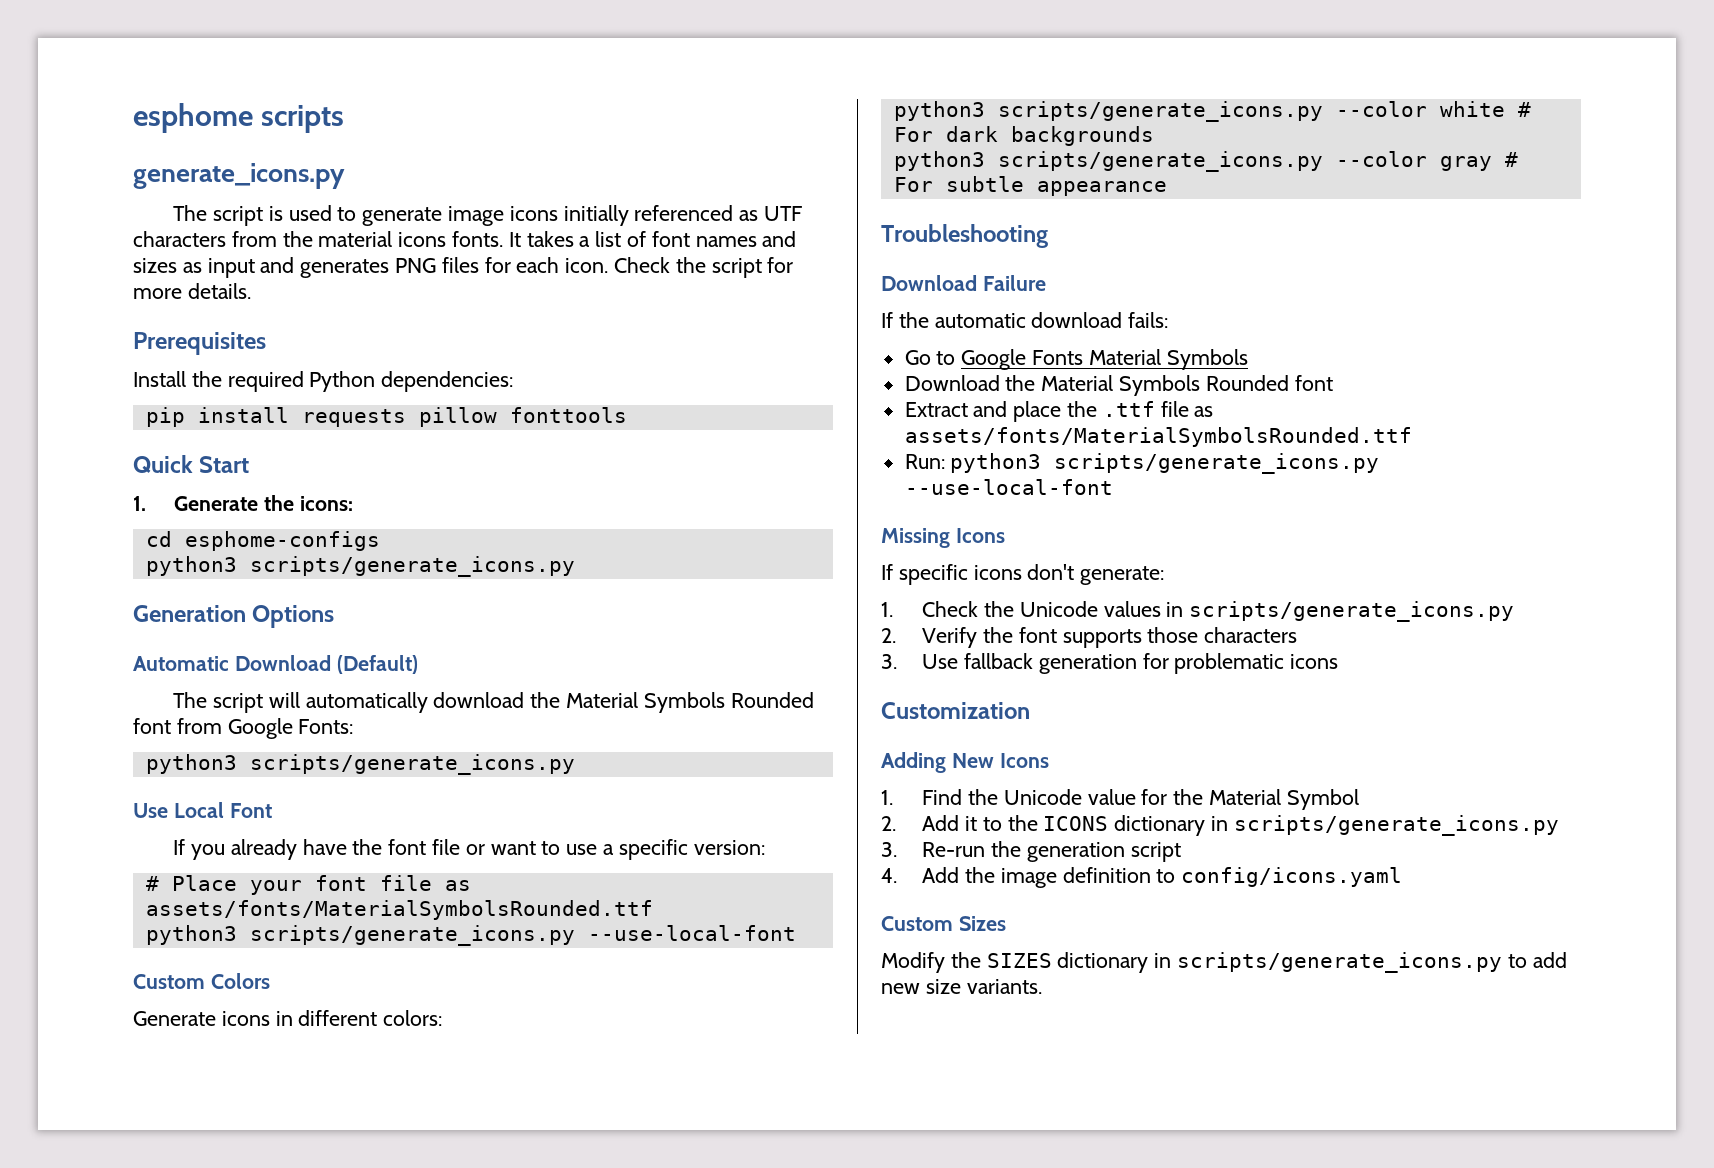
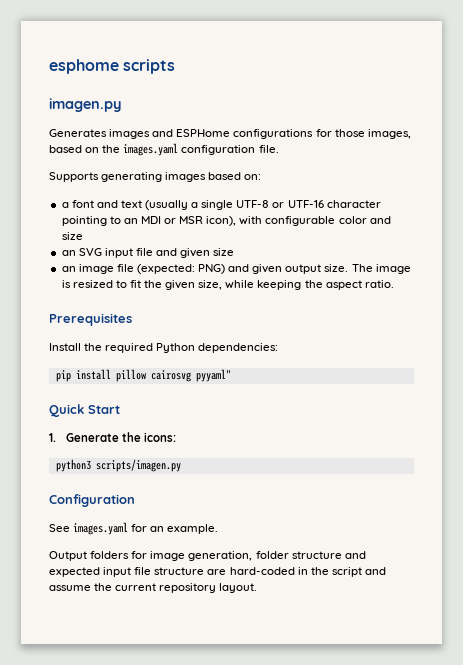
- generate_icons.py
- The script is used to generate image icons initially referenced as UTF characters from the material icons fonts. It takes a list of font names and sizes as input and generates PNG files for each icon. Check the script for more details.
+ imagen.py
+ Generates images and ESPHome configurations for those images, based on the images.yaml configuration file.
+ Supports generating images based on:
+ a font and text (usually a single UTF-8 or UTF-16 character pointing to an MDI or MSR icon), with configurable color and size
+ an SVG input file and given size
+ an image file (expected: PNG) and given output size. The image is resized to fit the given size, while keeping the aspect ratio.
- pip install requests pillow fonttools
+ pip install pillow cairosvg pyyaml"
- cd esphome-configs
- python3 scripts/generate_icons.py
- Generation Options
- Automatic Download (Default)
- The script will automatically download the Material Symbols Rounded font from Google Fonts:
- python3 scripts/generate_icons.py
- Use Local Font
- If you already have the font file or want to use a specific version:
- # Place your font file as assets/fonts/MaterialSymbolsRounded.ttf
- python3 scripts/generate_icons.py --use-local-font
- Custom Colors
- Generate icons in different colors:
- python3 scripts/generate_icons.py --color white # For dark backgrounds
- python3 scripts/generate_icons.py --color gray # For subtle appearance
- Troubleshooting
- Download Failure
- If the automatic download fails:
- Go to Google Fonts Material Symbols
- Download the Material Symbols Rounded font
- Extract and place the .ttf file as assets/fonts/MaterialSymbolsRounded.ttf
- Run: python3 scripts/generate_icons.py --use-local-font
- Missing Icons
- If specific icons don't generate:
- 1. Check the Unicode values in scripts/generate_icons.py
- 2. Verify the font supports those characters
- 3. Use fallback generation for problematic icons
- Customization
- Adding New Icons
- 1. Find the Unicode value for the Material Symbol
- 2. Add it to the ICONS dictionary in scripts/generate_icons.py
- 3. Re-run the generation script
- 4. Add the image definition to config/icons.yaml
- Custom Sizes
- Modify the SIZES dictionary in scripts/generate_icons.py to add new size variants.
+ python3 scripts/imagen.py
+ Configuration
+ See images.yaml for an example.
+ Output folders for image generation, folder structure and expected input file structure are hard-coded in the script and assume the current repository layout.

